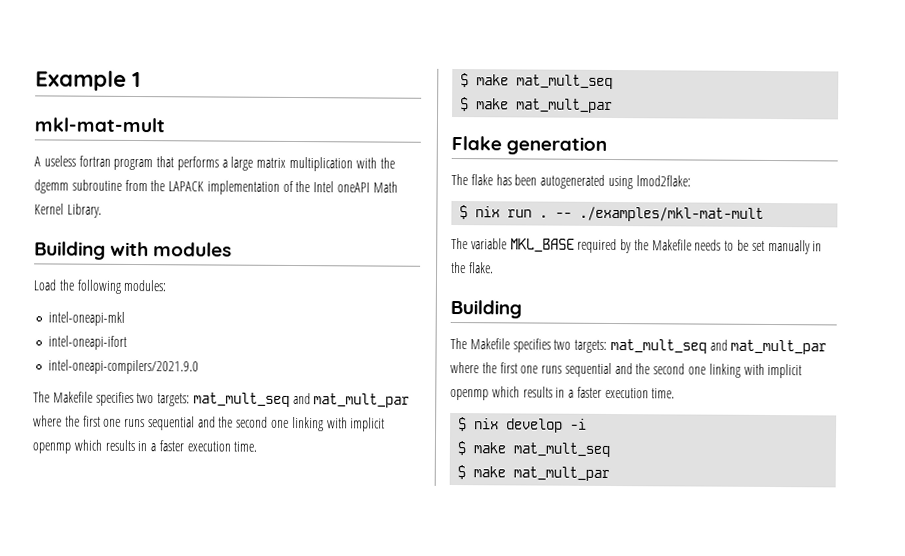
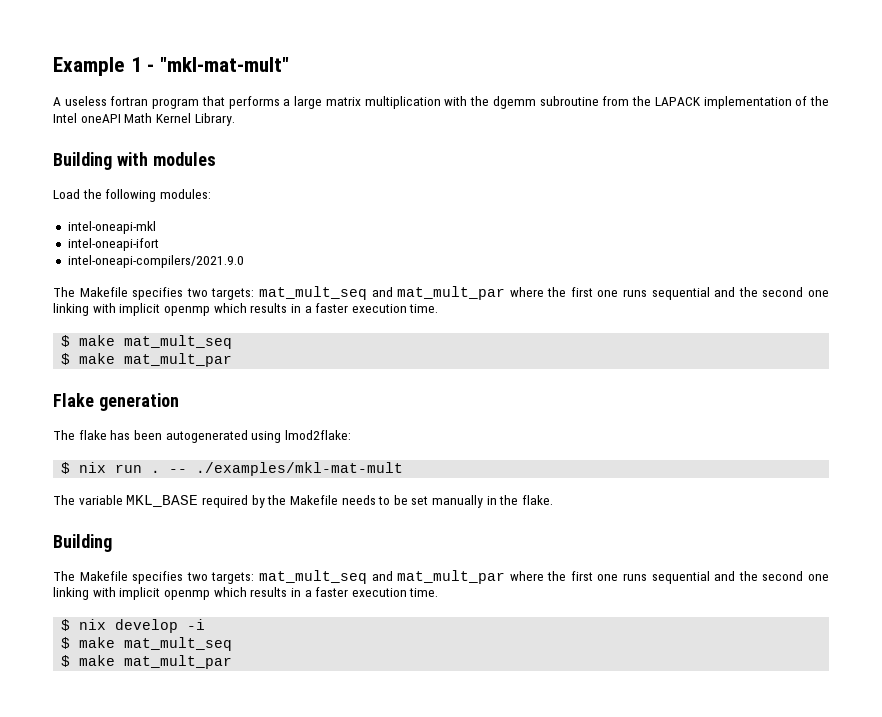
- Example 1
- mkl-mat-mult
+ Example 1 - "mkl-mat-mult"

